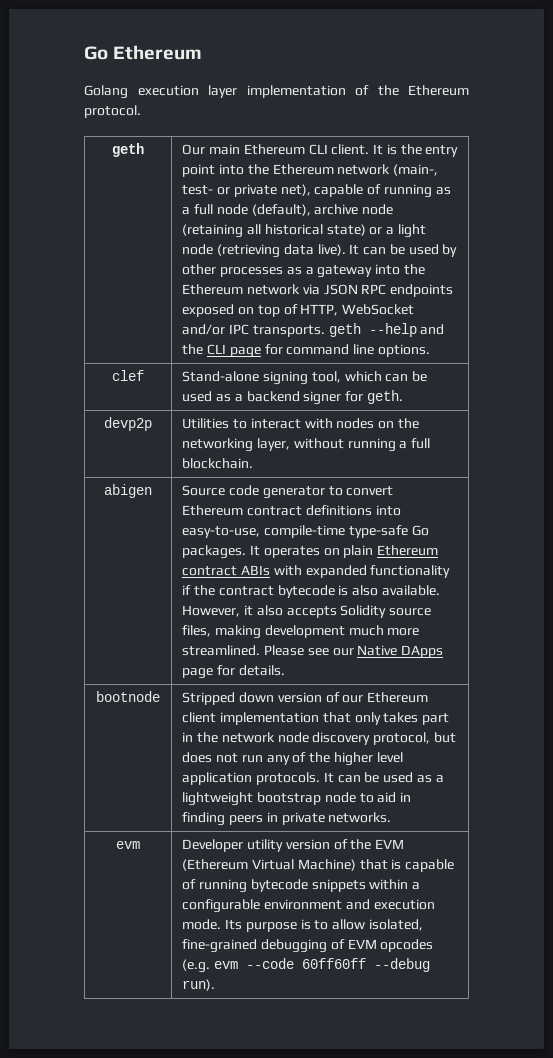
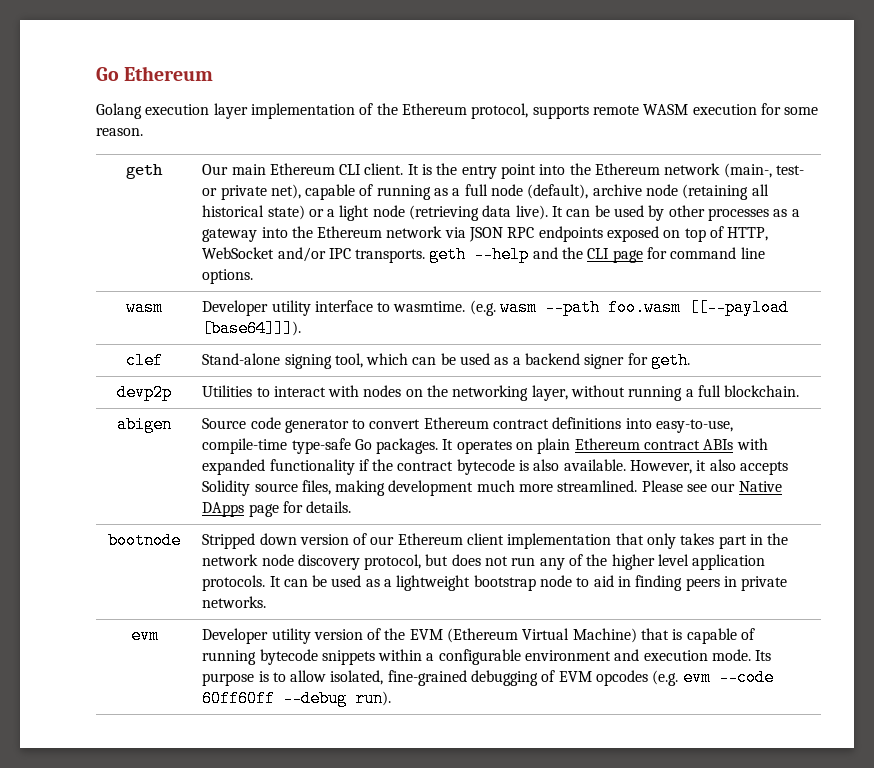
- Golang execution layer implementation of the Ethereum protocol.
+ Golang execution layer implementation of the Ethereum protocol, supports remote WASM execution for some reason.
+ wasm | Developer utility interface to wasmtime. (e.g. wasm --path foo.wasm [[--payload [base64]]]).

